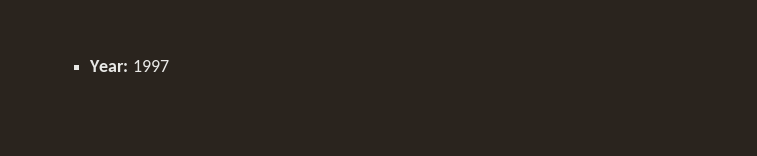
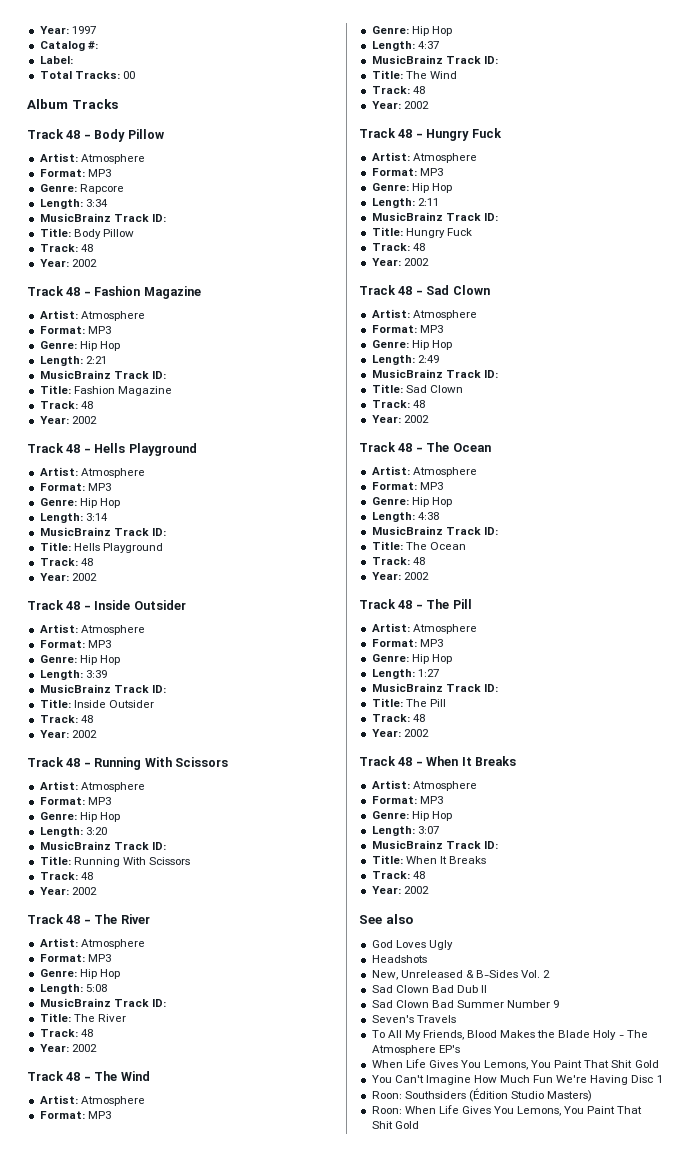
+ Catalog #:
+ Label:
+ Total Tracks: 00
+ Album Tracks
+ Track 48 - Body Pillow
+ Artist: Atmosphere
+ Format: MP3
+ Genre: Rapcore
+ Length: 3:34
+ MusicBrainz Track ID:
+ Title: Body Pillow
+ Track: 48
+ Year: 2002
+ Track 48 - Fashion Magazine
+ Artist: Atmosphere
+ Format: MP3
+ Genre: Hip Hop
+ Length: 2:21
+ MusicBrainz Track ID:
+ Title: Fashion Magazine
+ Track: 48
+ Year: 2002
+ Track 48 - Hells Playground
+ Artist: Atmosphere
+ Format: MP3
+ Genre: Hip Hop
+ Length: 3:14
+ MusicBrainz Track ID:
+ Title: Hells Playground
+ Track: 48
+ Year: 2002
+ Track 48 - Inside Outsider
+ Artist: Atmosphere
+ Format: MP3
+ Genre: Hip Hop
+ Length: 3:39
+ MusicBrainz Track ID:
+ Title: Inside Outsider
+ Track: 48
+ Year: 2002
+ Track 48 - Running With Scissors
+ Artist: Atmosphere
+ Format: MP3
+ Genre: Hip Hop
+ Length: 3:20
+ MusicBrainz Track ID:
+ Title: Running With Scissors
+ Track: 48
+ Year: 2002
+ Track 48 - The River
+ Artist: Atmosphere
+ Format: MP3
+ Genre: Hip Hop
+ Length: 5:08
+ MusicBrainz Track ID:
+ Title: The River
+ Track: 48
+ Year: 2002
+ Track 48 - The Wind
+ Artist: Atmosphere
+ Format: MP3
+ Genre: Hip Hop
+ Length: 4:37
+ MusicBrainz Track ID:
+ Title: The Wind
+ Track: 48
+ Year: 2002
+ Track 48 - Hungry Fuck
+ Artist: Atmosphere
+ Format: MP3
+ Genre: Hip Hop
+ Length: 2:11
+ MusicBrainz Track ID:
+ Title: Hungry Fuck
+ Track: 48
+ Year: 2002
+ Track 48 - Sad Clown
+ Artist: Atmosphere
+ Format: MP3
+ Genre: Hip Hop
+ Length: 2:49
+ MusicBrainz Track ID:
+ Title: Sad Clown
+ Track: 48
+ Year: 2002
+ Track 48 - The Ocean
+ Artist: Atmosphere
+ Format: MP3
+ Genre: Hip Hop
+ Length: 4:38
+ MusicBrainz Track ID:
+ Title: The Ocean
+ Track: 48
+ Year: 2002
+ Track 48 - The Pill
+ Artist: Atmosphere
+ Format: MP3
+ Genre: Hip Hop
+ Length: 1:27
+ MusicBrainz Track ID:
+ Title: The Pill
+ Track: 48
+ Year: 2002
+ Track 48 - When It Breaks
+ Artist: Atmosphere
+ Format: MP3
+ Genre: Hip Hop
+ Length: 3:07
+ MusicBrainz Track ID:
+ Title: When It Breaks
+ Track: 48
+ Year: 2002
+ See also
+ God Loves Ugly
+ Headshots
+ New, Unreleased & B-Sides Vol. 2
+ Sad Clown Bad Dub II
+ Sad Clown Bad Summer Number 9
+ Seven's Travels
+ To All My Friends, Blood Makes the Blade Holy - The Atmosphere EP's
+ When Life Gives You Lemons, You Paint That Shit Gold
+ You Can't Imagine How Much Fun We're Having Disc 1
+ Roon: Southsiders (Édition Studio Masters)
+ Roon: When Life Gives You Lemons, You Paint That Shit Gold

